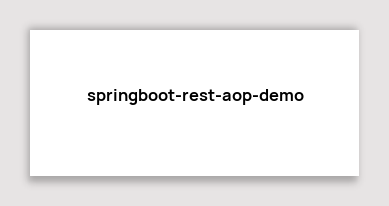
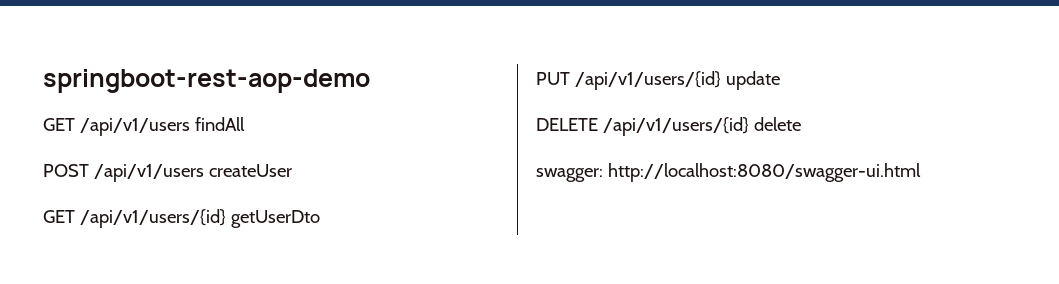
+ GET /api/v1/users findAll
+ POST /api/v1/users createUser
+ GET /api/v1/users/{id} getUserDto
+ PUT /api/v1/users/{id} update
+ DELETE /api/v1/users/{id} delete
+ swagger: http://localhost:8080/swagger-ui.html

